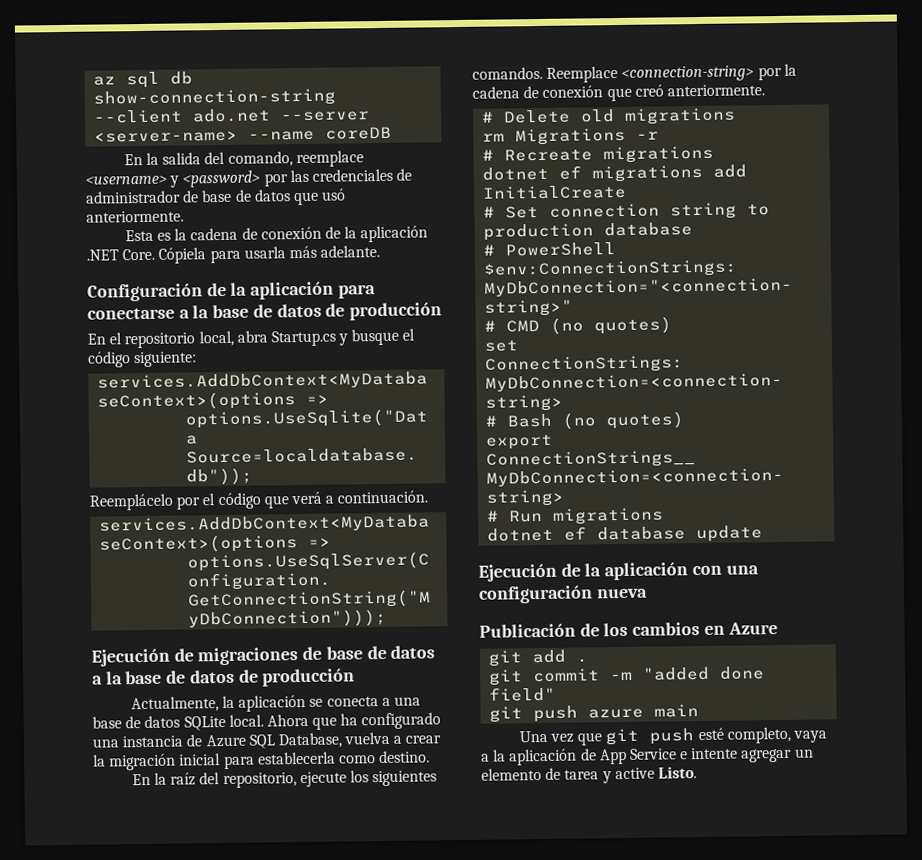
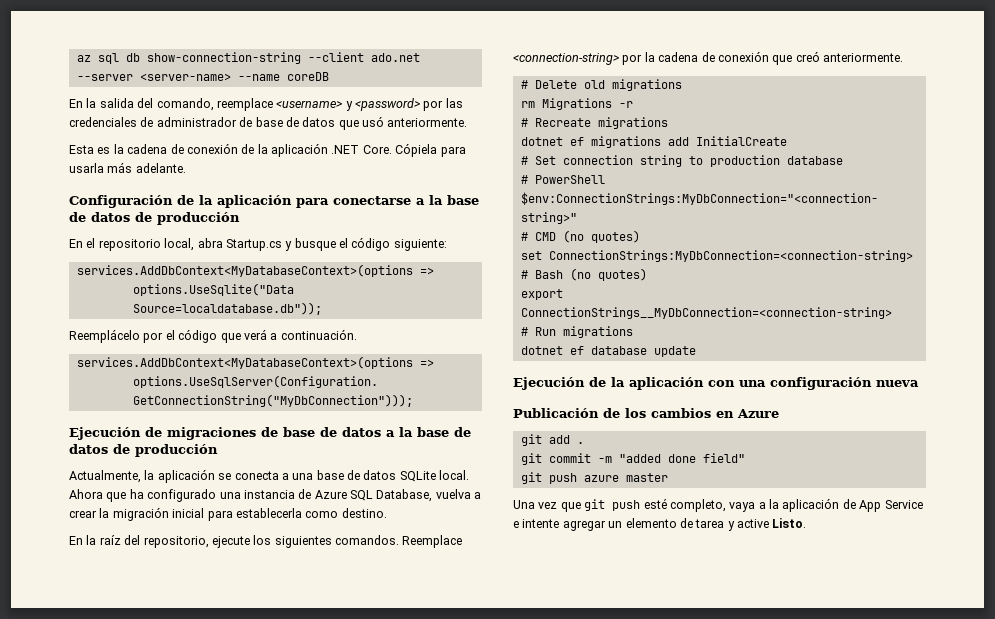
- git push azure main
+ git push azure master

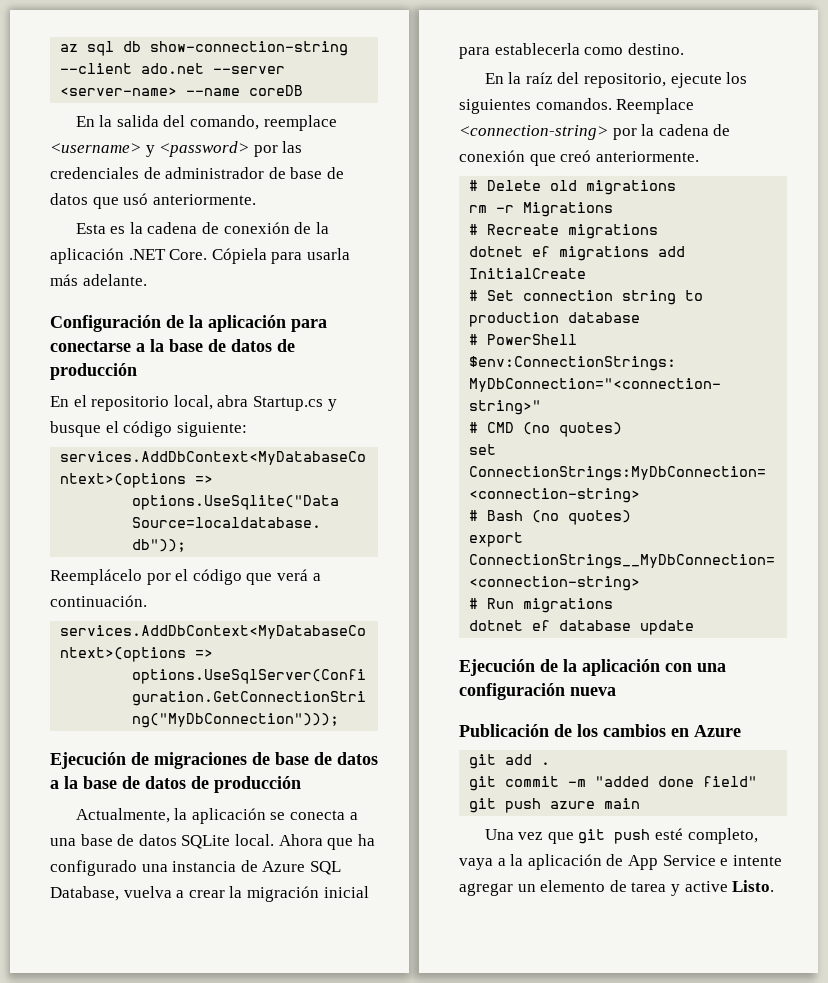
- rm Migrations -r
+ rm -r Migrations
- git push azure master
+ git push azure main

